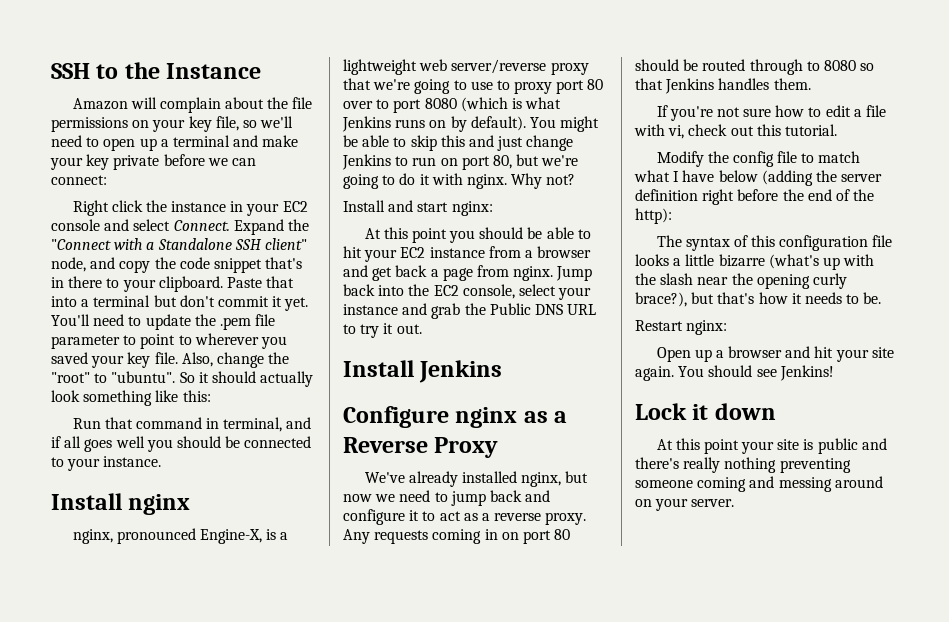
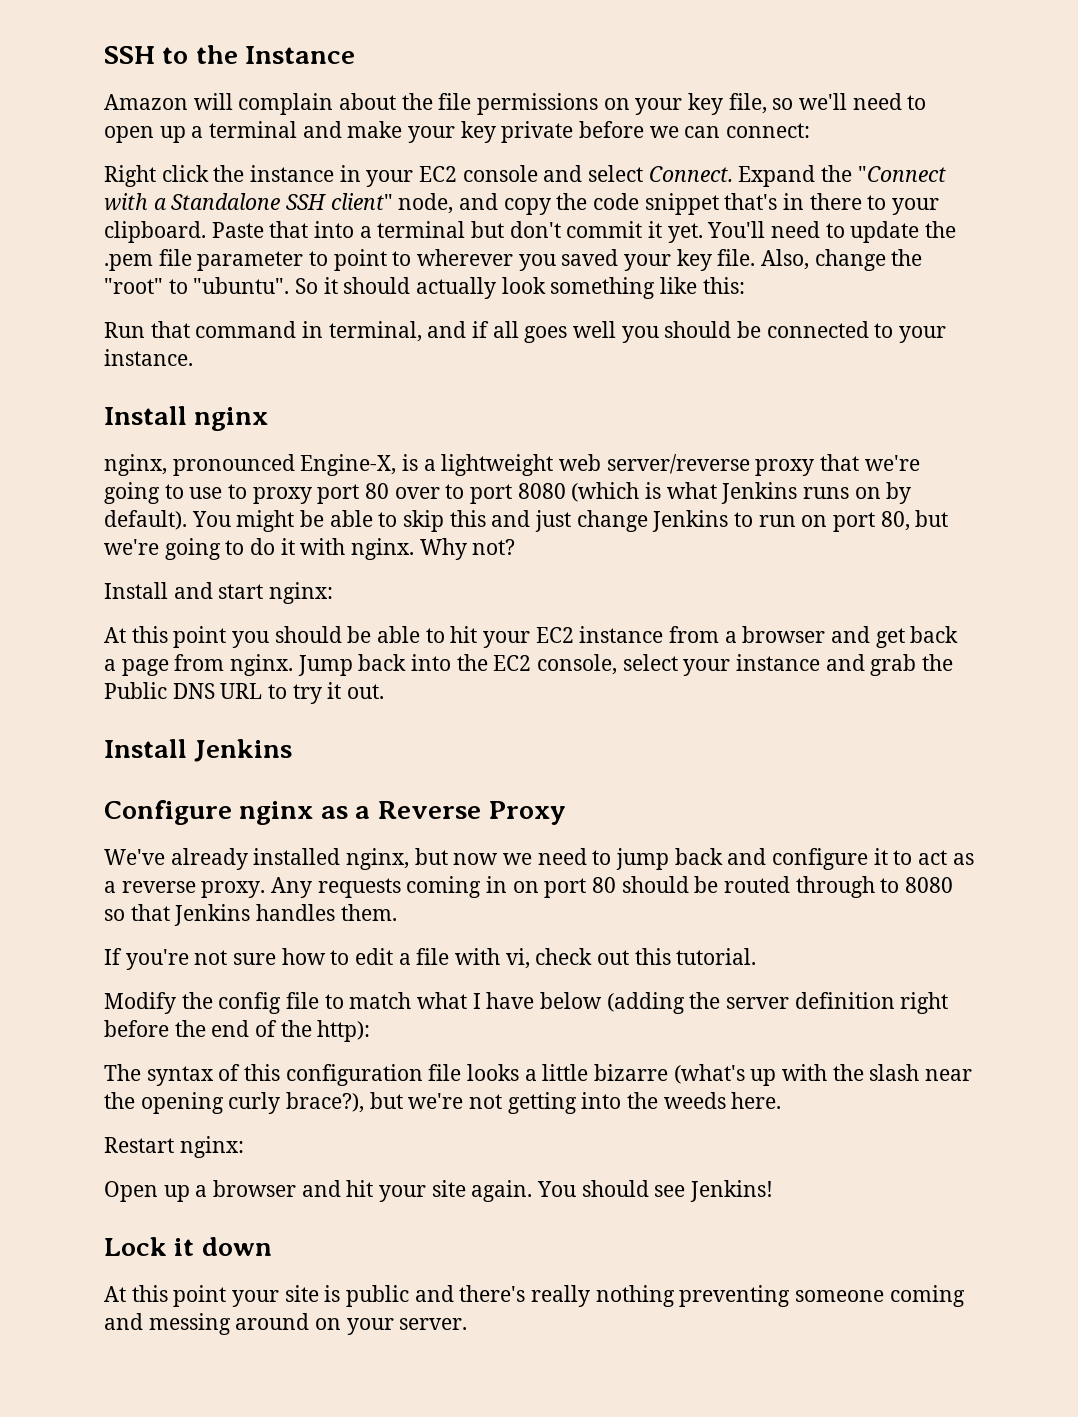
- The syntax of this configuration file looks a little bizarre (what's up with the slash near the opening curly brace?), but that's how it needs to be.
+ The syntax of this configuration file looks a little bizarre (what's up with the slash near the opening curly brace?), but we're not getting into the weeds here.

